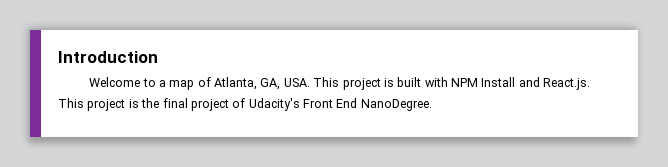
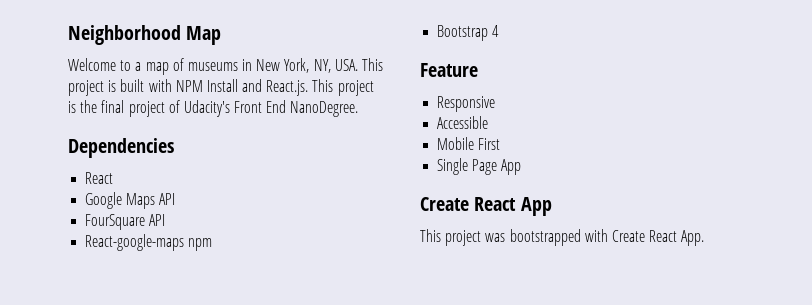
- Introduction
+ Neighborhood Map
- Welcome to a map of Atlanta, GA, USA. This project is built with NPM Install and React.js. This project is the final project of Udacity's Front End NanoDegree.
+ Welcome to a map of museums in New York, NY, USA. This project is built with NPM Install and React.js. This project is the final project of Udacity's Front End NanoDegree.
+ Dependencies
+ React
+ Google Maps API
+ FourSquare API
+ React-google-maps npm
+ Bootstrap 4
+ Feature
+ Responsive
+ Accessible
+ Mobile First
+ Single Page App
+ Create React App
+ This project was bootstrapped with Create React App.

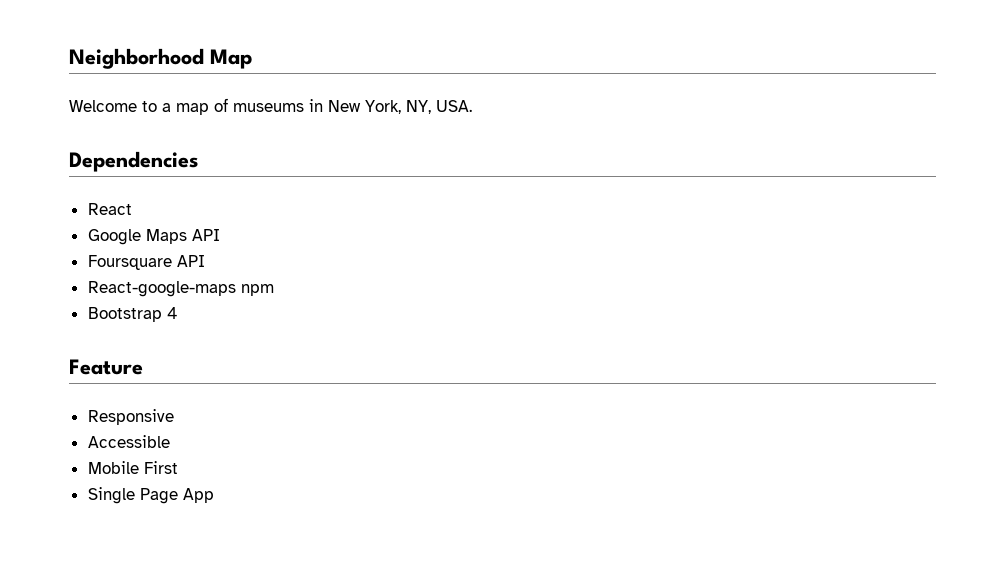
- Welcome to a map of museums in New York, NY, USA. This project is built with NPM Install and React.js. This project is the final project of Udacity's Front End NanoDegree.
+ Welcome to a map of museums in New York, NY, USA.
- FourSquare API
+ Foursquare API
- Create React App
- This project was bootstrapped with Create React App.

